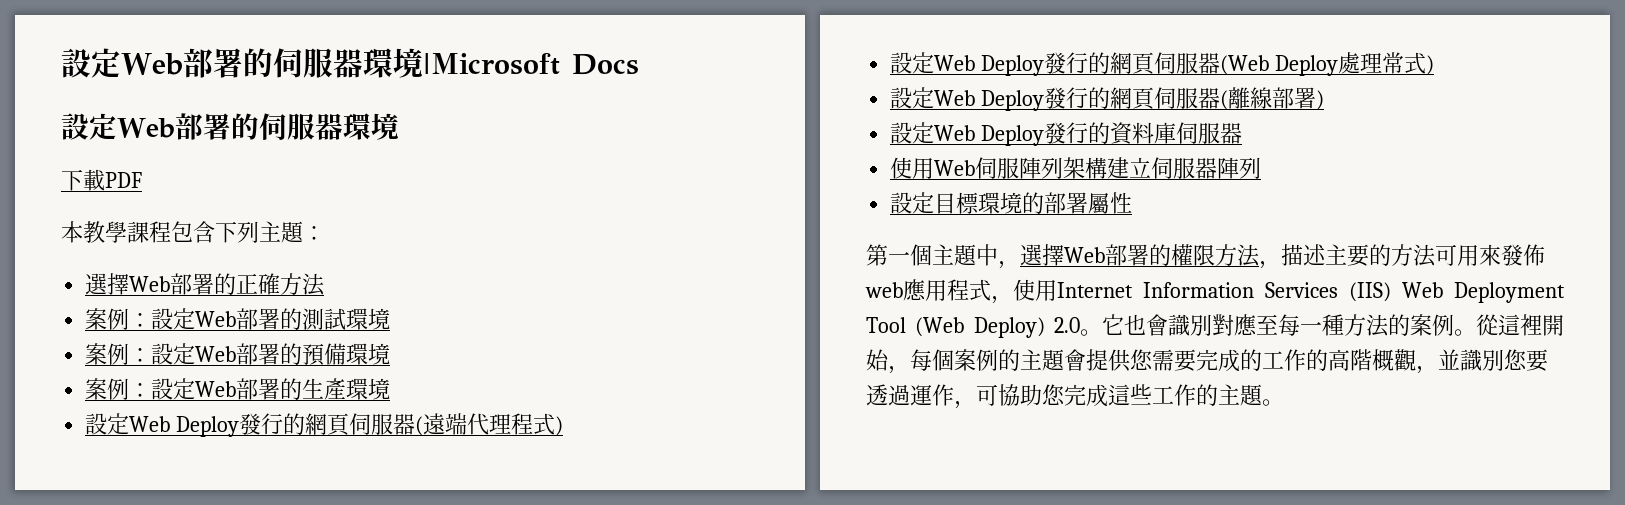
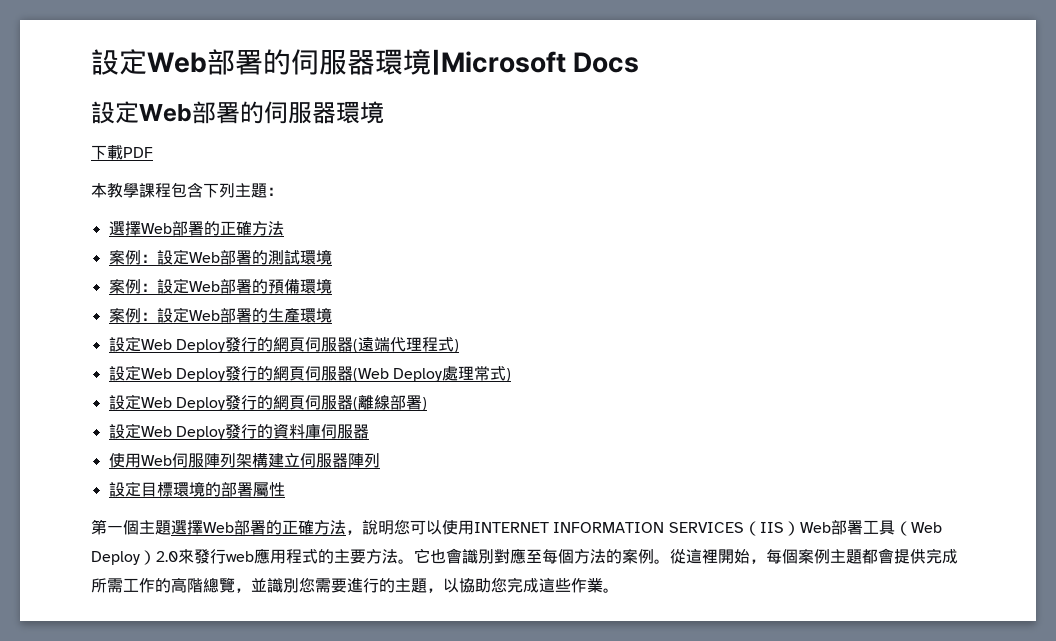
- 第一個主題中，選擇Web部署的權限方法，描述主要的方法可用來發佈web應用程式，使用Internet Information Services (IIS) Web Deployment Tool (Web Deploy) 2.0。
+ 第一個主題選擇Web部署的正確方法，說明您可以使用INTERNET INFORMATION SERVICES（IIS）Web部署工具（Web Deploy）2.0來發行web應用程式的主要方法。
- 它也會識別對應至每一種方法的案例。
+ 它也會識別對應至每個方法的案例。
- 從這裡開始，每個案例的主題會提供您需要完成的工作的高階概觀，並識別您要透過運作，可協助您完成這些工作的主題。
+ 從這裡開始，每個案例主題都會提供完成所需工作的高階總覽，並識別您需要進行的主題，以協助您完成這些作業。

